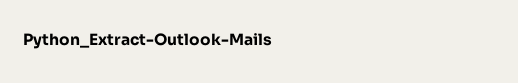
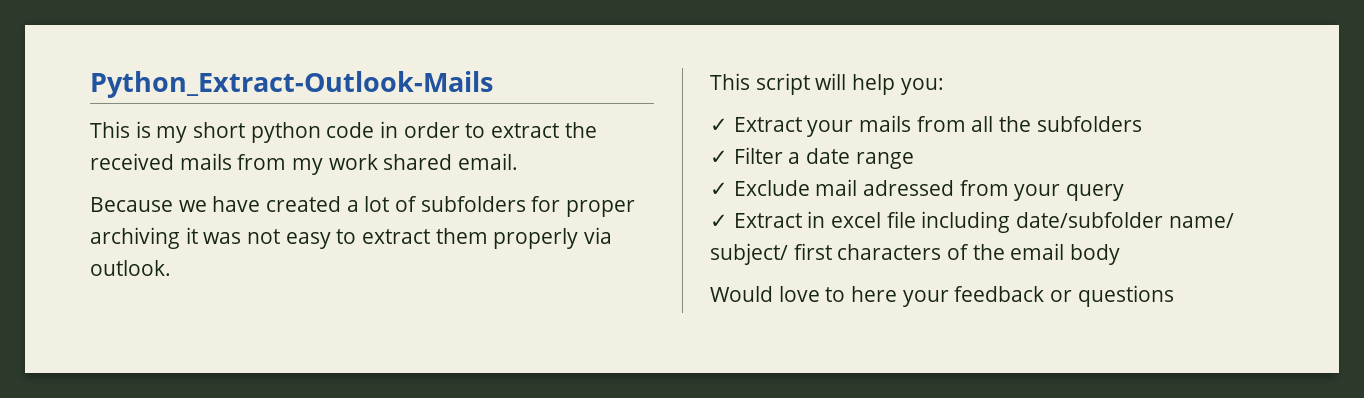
+ This is my short python code in order to extract the received mails from my work shared email.
+ Because we have created a lot of subfolders for proper archiving it was not easy to extract them properly via outlook.
+ This script will help you:
+ ✓ Extract your mails from all the subfolders
+ ✓ Filter a date range
+ ✓ Exclude mail adressed from your query
+ ✓ Extract in excel file including date/subfolder name/ subject/ first characters of the email body
+ Would love to here your feedback or questions

